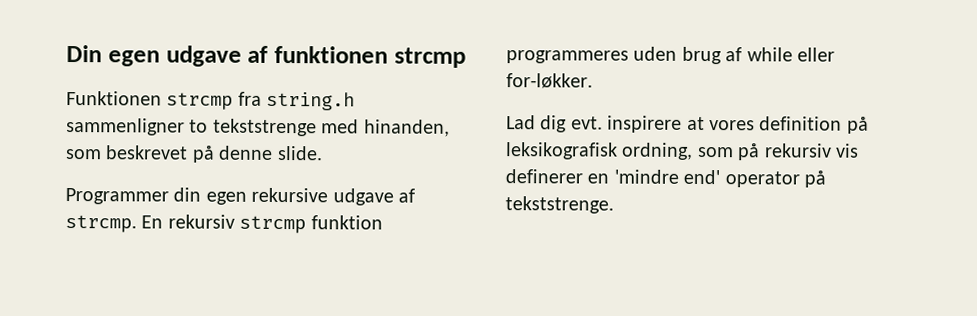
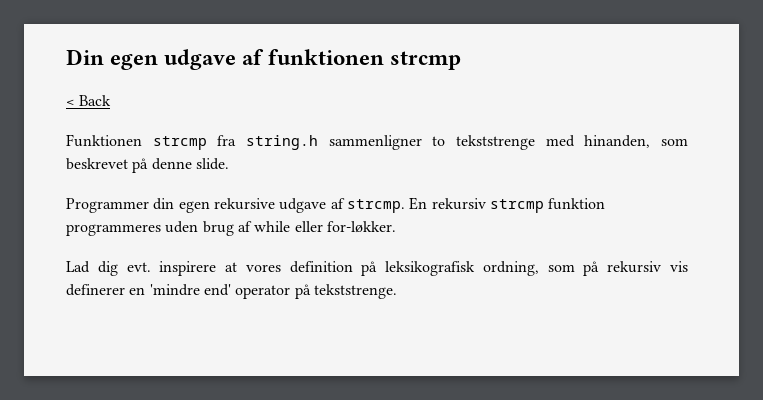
+ < Back

